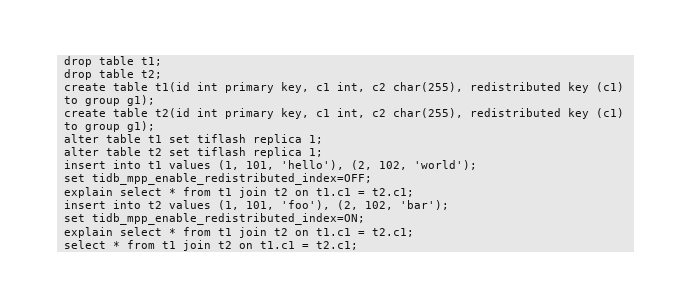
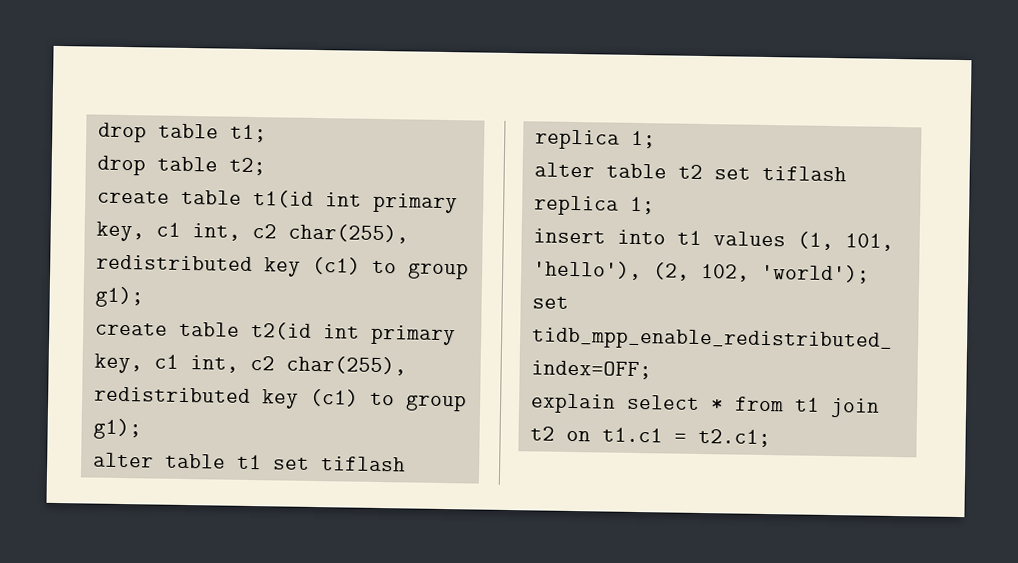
- insert into t2 values (1, 101, 'foo'), (2, 102, 'bar');
- set tidb_mpp_enable_redistributed_index=ON;
- explain select * from t1 join t2 on t1.c1 = t2.c1;
- select * from t1 join t2 on t1.c1 = t2.c1;

